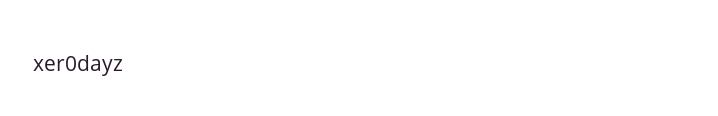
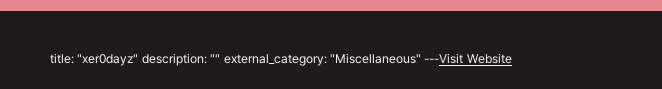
- xer0dayz
+ title: "xer0dayz" description: "" external_category: "Miscellaneous" ---Visit Website

